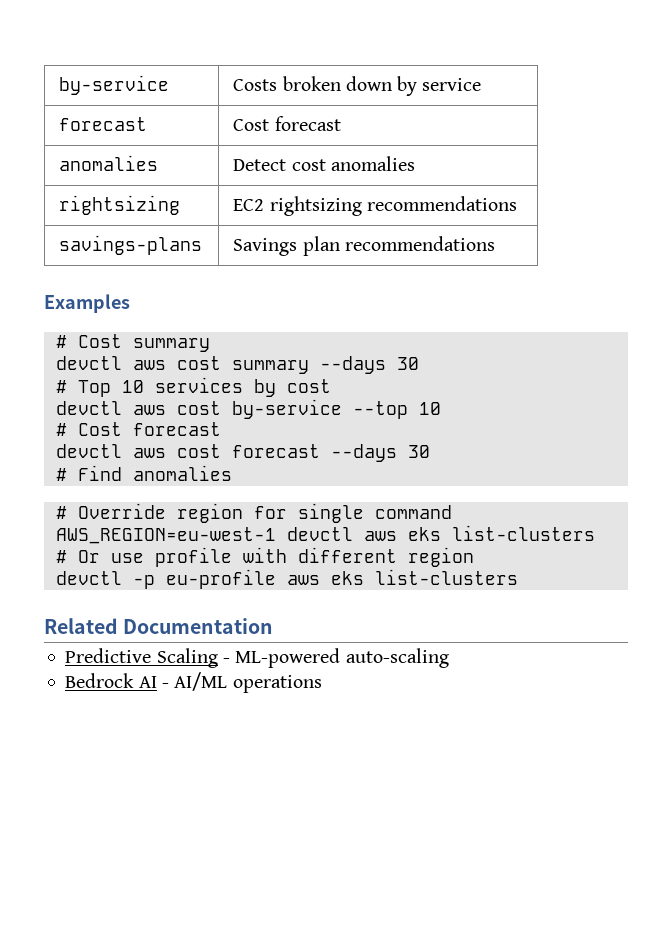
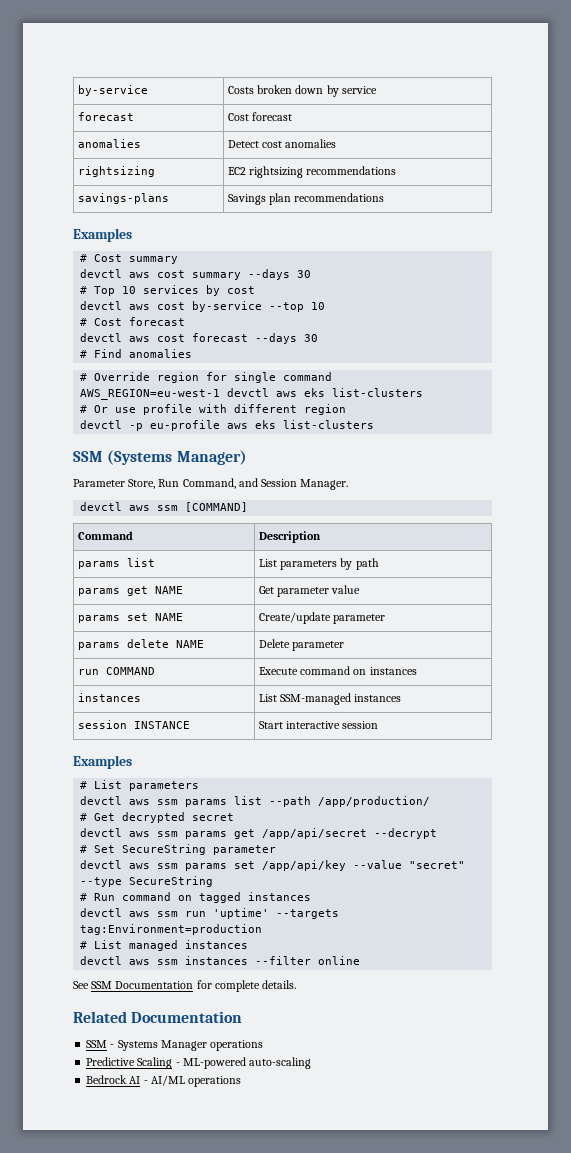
+ SSM (Systems Manager)
+ Parameter Store, Run Command, and Session Manager.
+ devctl aws ssm [COMMAND]
+ Command | Description
+ params list | List parameters by path
+ params get NAME | Get parameter value
+ params set NAME | Create/update parameter
+ params delete NAME | Delete parameter
+ run COMMAND | Execute command on instances
+ instances | List SSM-managed instances
+ session INSTANCE | Start interactive session
+ Examples
+ # List parameters
+ devctl aws ssm params list --path /app/production/
+ # Get decrypted secret
+ devctl aws ssm params get /app/api/secret --decrypt
+ # Set SecureString parameter
+ devctl aws ssm params set /app/api/key --value "secret" --type SecureString
+ # Run command on tagged instances
+ devctl aws ssm run 'uptime' --targets tag:Environment=production
+ # List managed instances
+ devctl aws ssm instances --filter online
+ See SSM Documentation for complete details.
  Related Documentation
+ SSM - Systems Manager operations

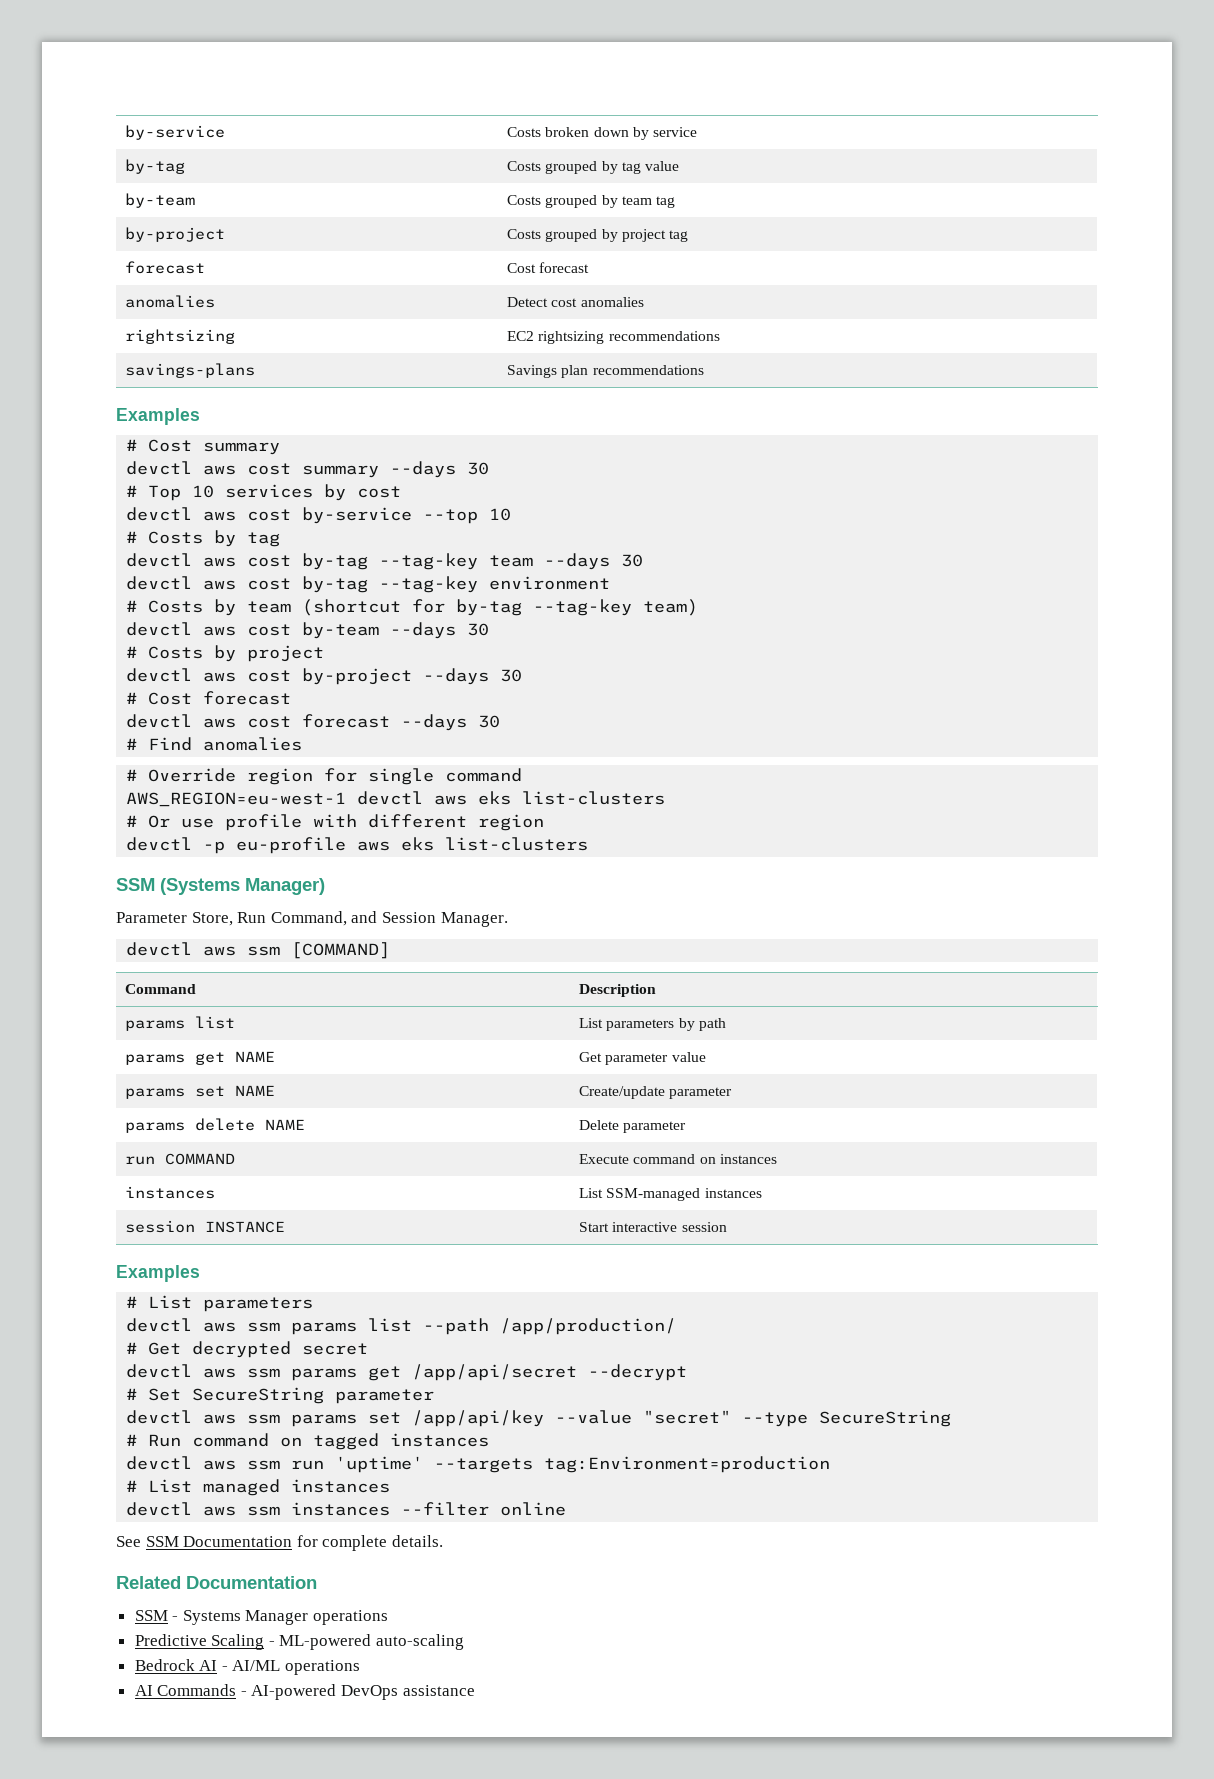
+ by-tag | Costs grouped by tag value
+ by-team | Costs grouped by team tag
+ by-project | Costs grouped by project tag
+ # Costs by tag
+ devctl aws cost by-tag --tag-key team --days 30
+ devctl aws cost by-tag --tag-key environment
+ # Costs by team (shortcut for by-tag --tag-key team)
+ devctl aws cost by-team --days 30
+ # Costs by project
+ devctl aws cost by-project --days 30
+ AI Commands - AI-powered DevOps assistance

